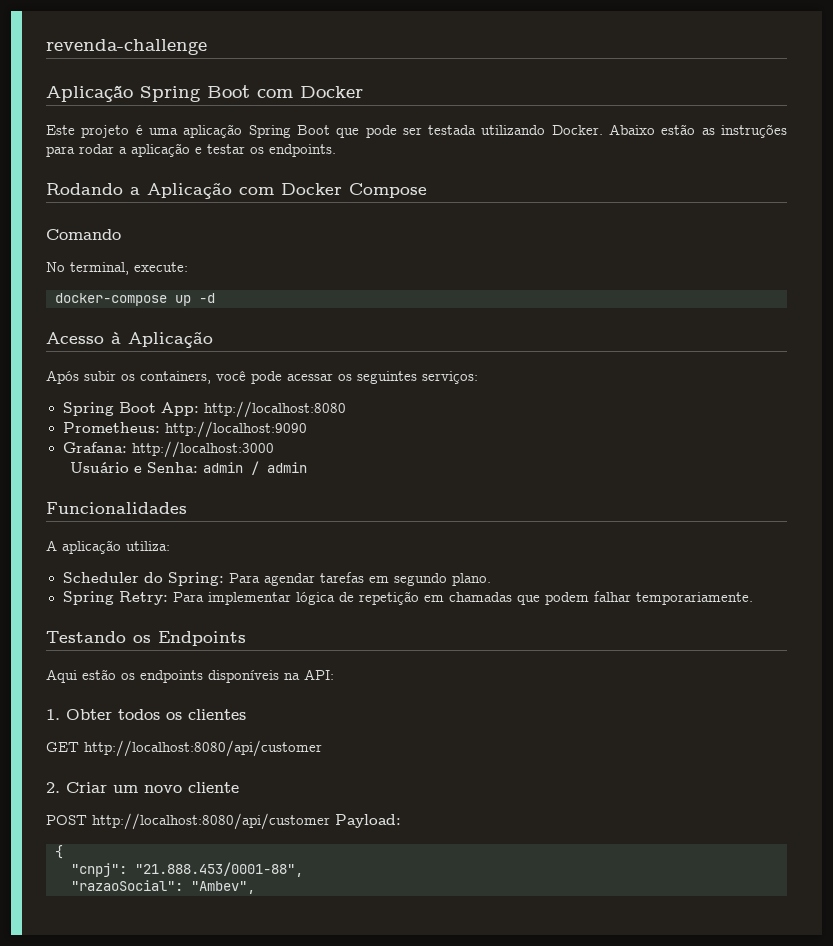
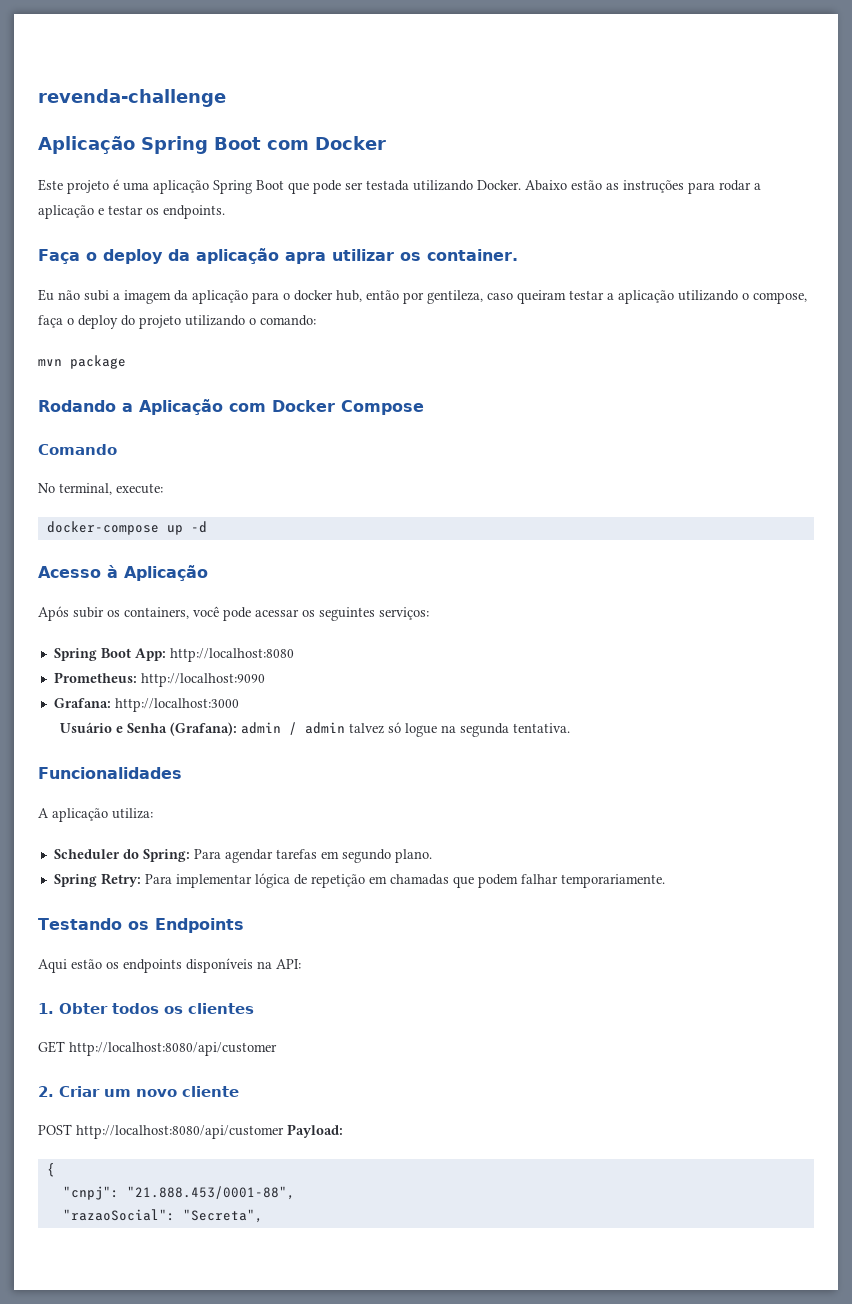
+ Faça o deploy da aplicação apra utilizar os container.
+ Eu não subi a imagem da aplicação para o docker hub, então por gentileza, caso queiram testar a aplicação utilizando o compose, faça o deploy do projeto utilizando o comando:
+ mvn package
- Usuário e Senha: admin / admin
+ Usuário e Senha (Grafana): admin / admin talvez só logue na segunda tentativa.
- "razaoSocial": "Ambev",
+ "razaoSocial": "Secreta",

